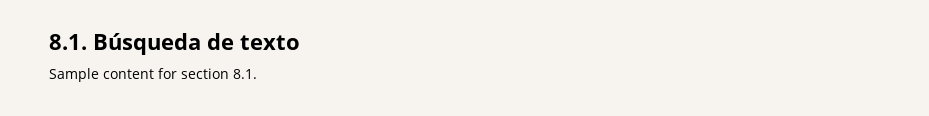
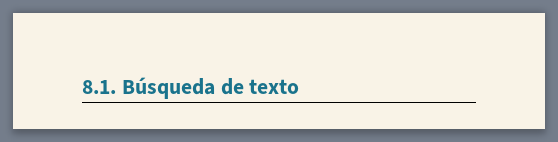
- Sample content for section 8.1.

